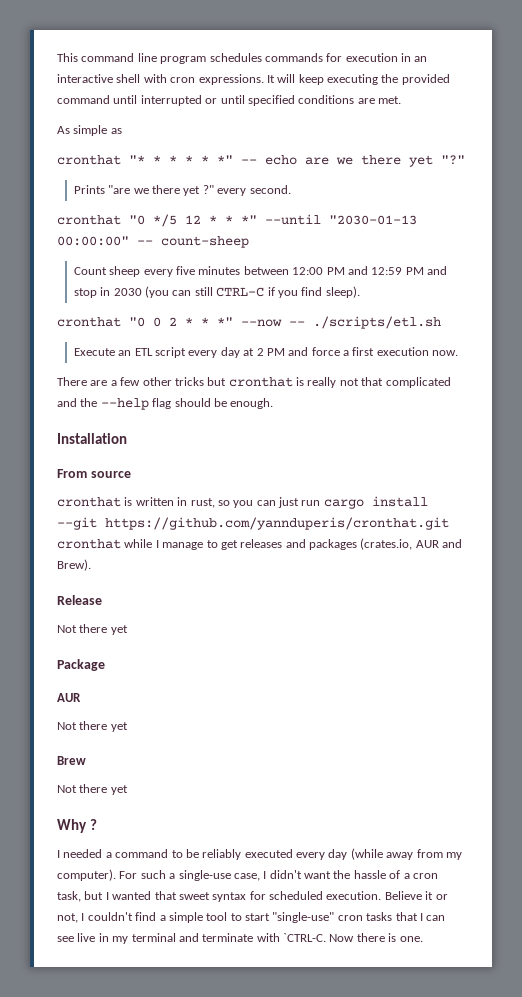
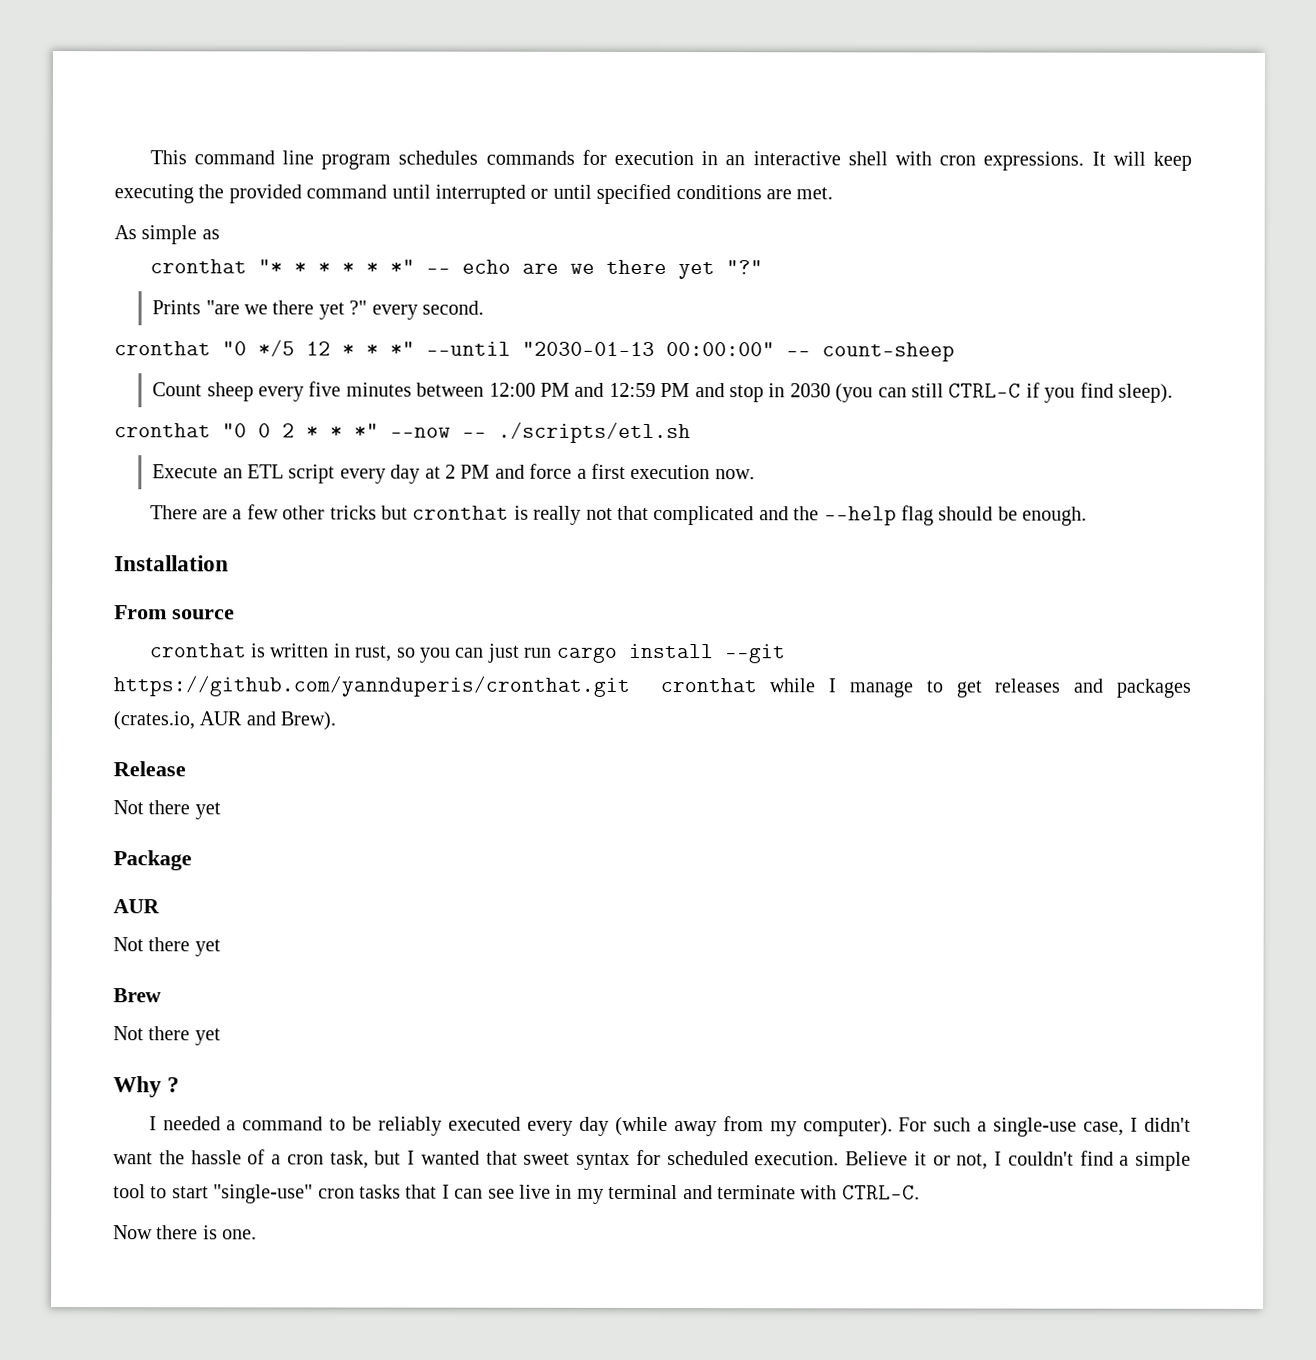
- Believe it or not, I couldn't find a simple tool to start "single-use" cron tasks that I can see live in my terminal and terminate with `CTRL-C. Now there is one.
+ Believe it or not, I couldn't find a simple tool to start "single-use" cron tasks that I can see live in my terminal and terminate with CTRL-C.
+ Now there is one.

